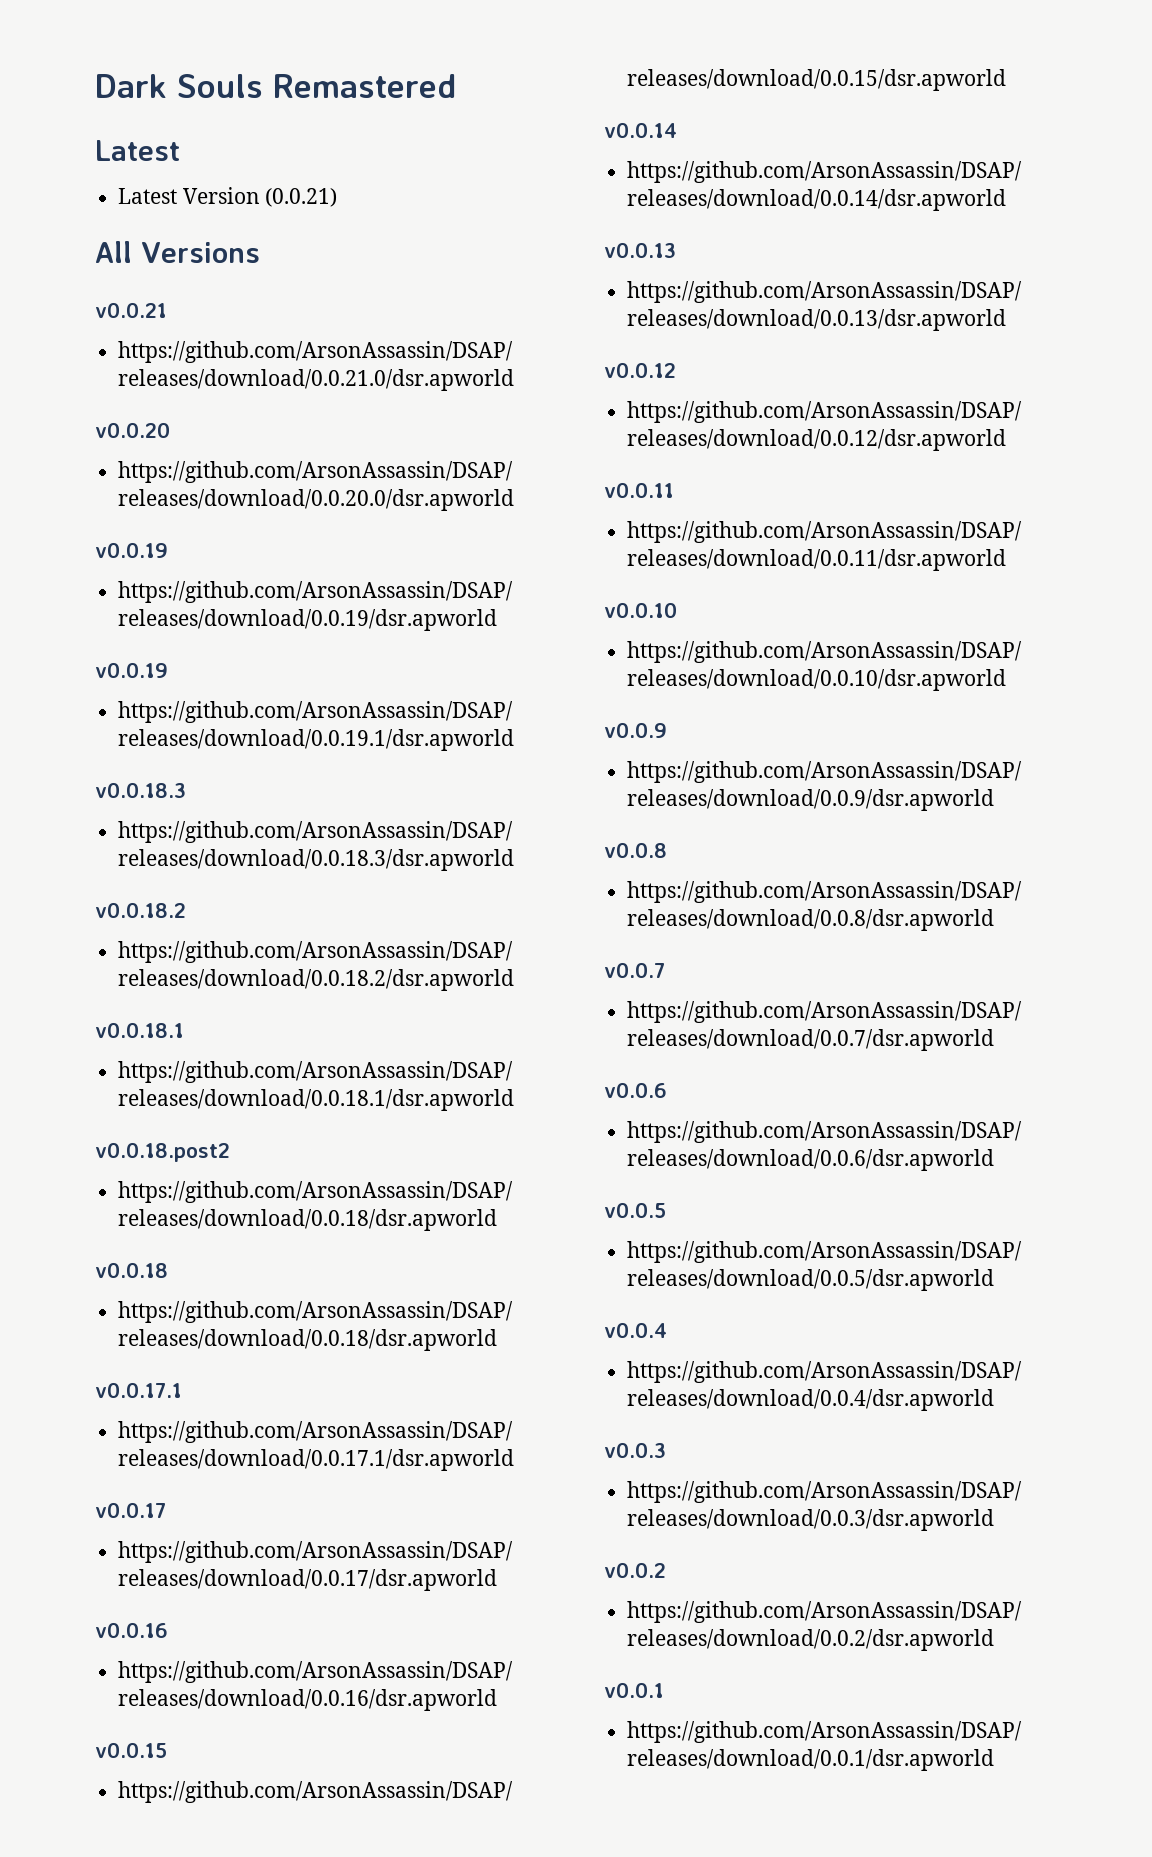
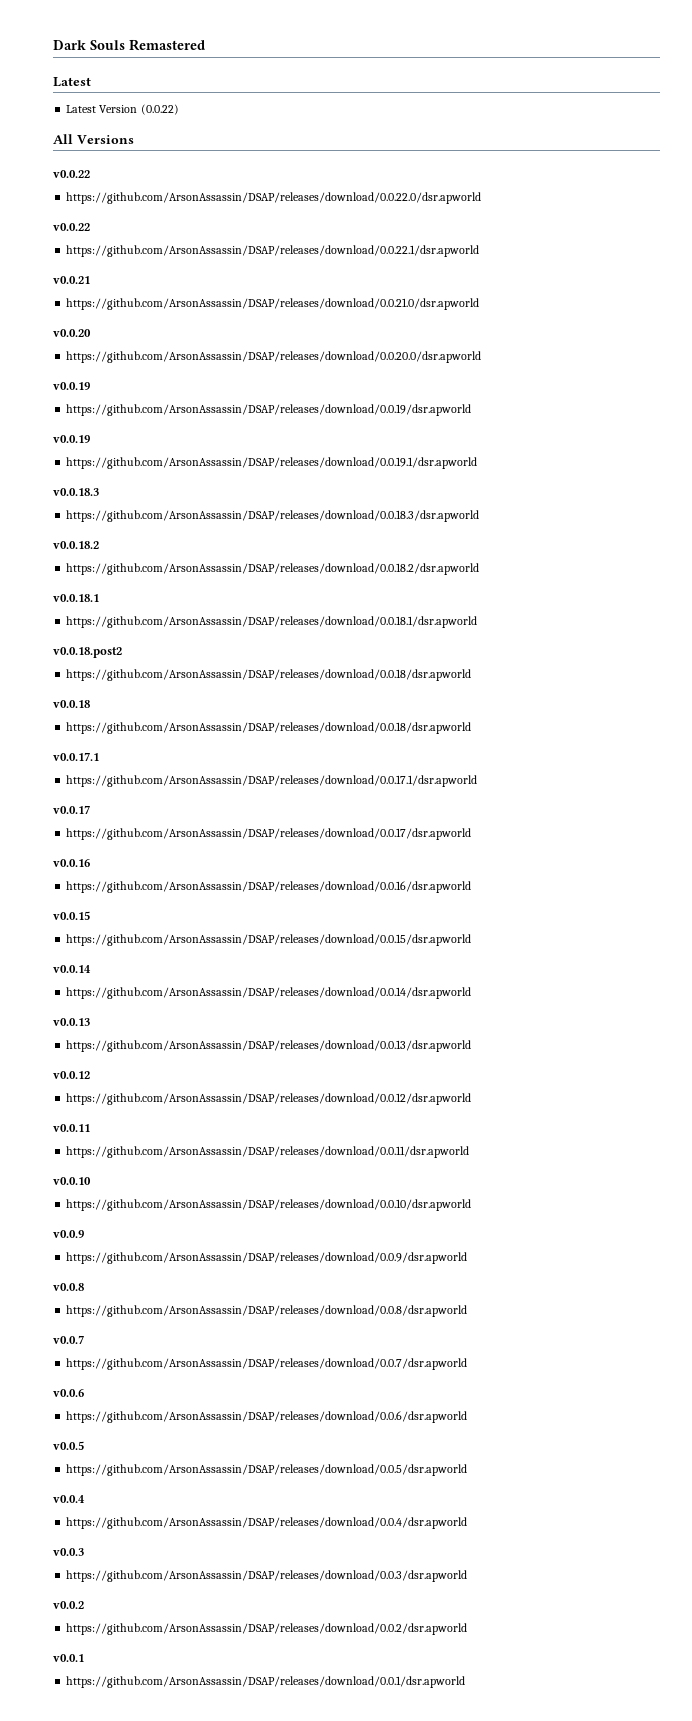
- Latest Version (0.0.21)
+ Latest Version (0.0.22)
  All Versions
+ v0.0.22
+ https://github.com/ArsonAssassin/DSAP/releases/download/0.0.22.0/dsr.apworld
+ v0.0.22
+ https://github.com/ArsonAssassin/DSAP/releases/download/0.0.22.1/dsr.apworld

